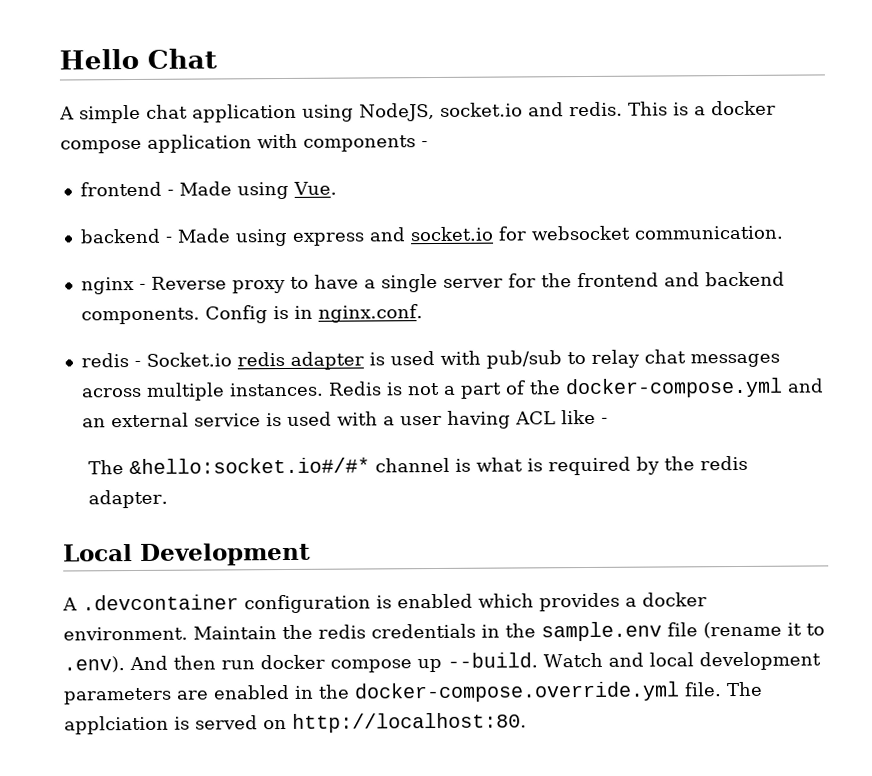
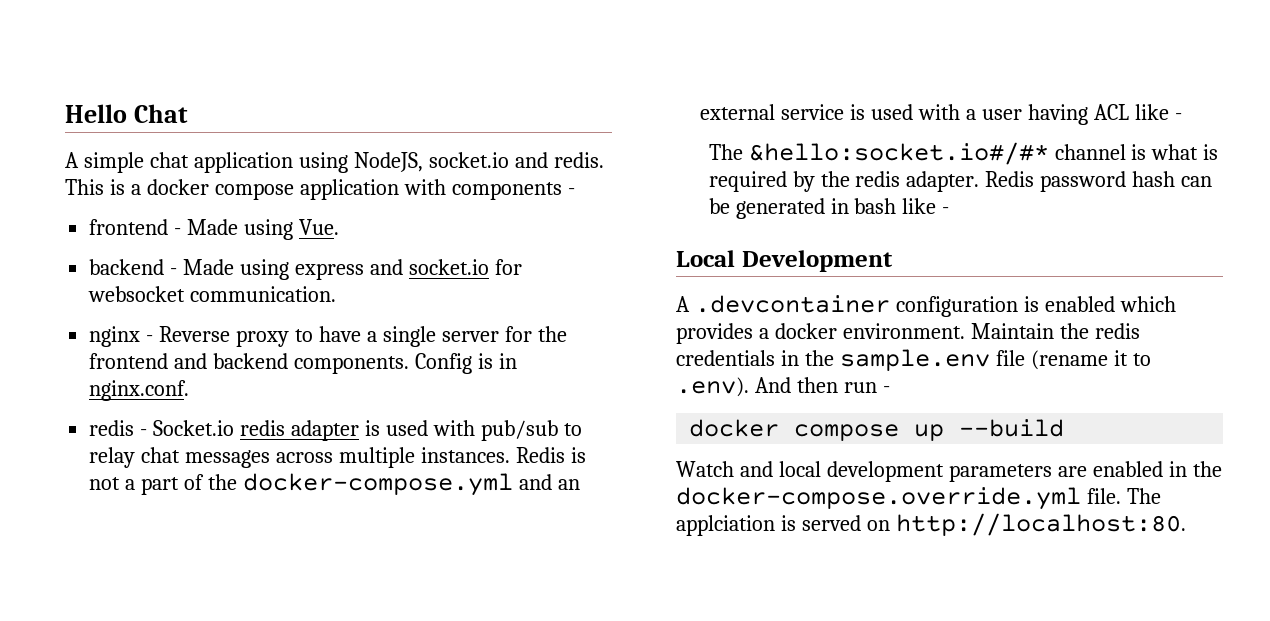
+ Redis password hash can be generated in bash like -
- Maintain the redis credentials in the sample.env file (rename it to .env). And then run docker compose up --build. Watch and local development parameters are enabled in the docker-compose.override.yml file.
+ Maintain the redis credentials in the sample.env file (rename it to .env). And then run -
+ docker compose up --build
+ Watch and local development parameters are enabled in the docker-compose.override.yml file.

